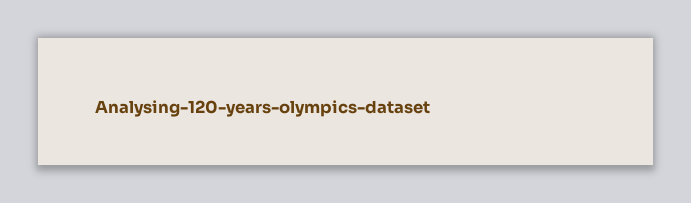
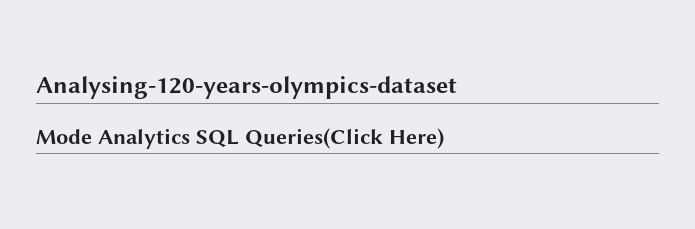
+ Mode Analytics SQL Queries(Click Here)

